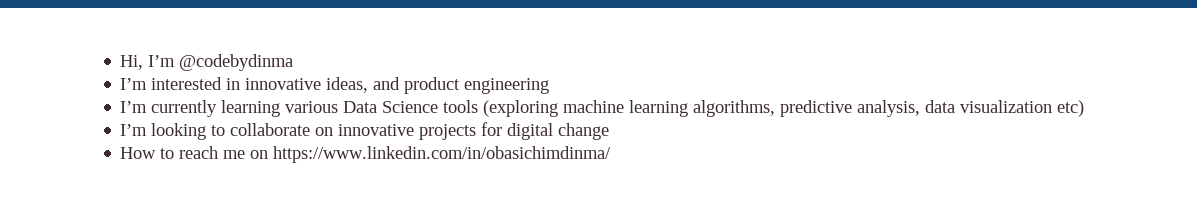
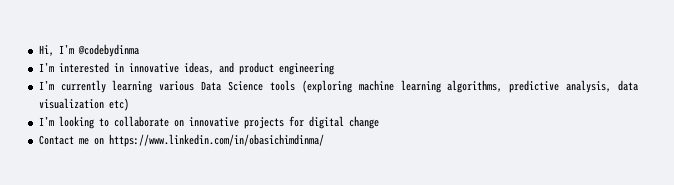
- How to reach me on https://www.linkedin.com/in/obasichimdinma/
+ Contact me on https://www.linkedin.com/in/obasichimdinma/

